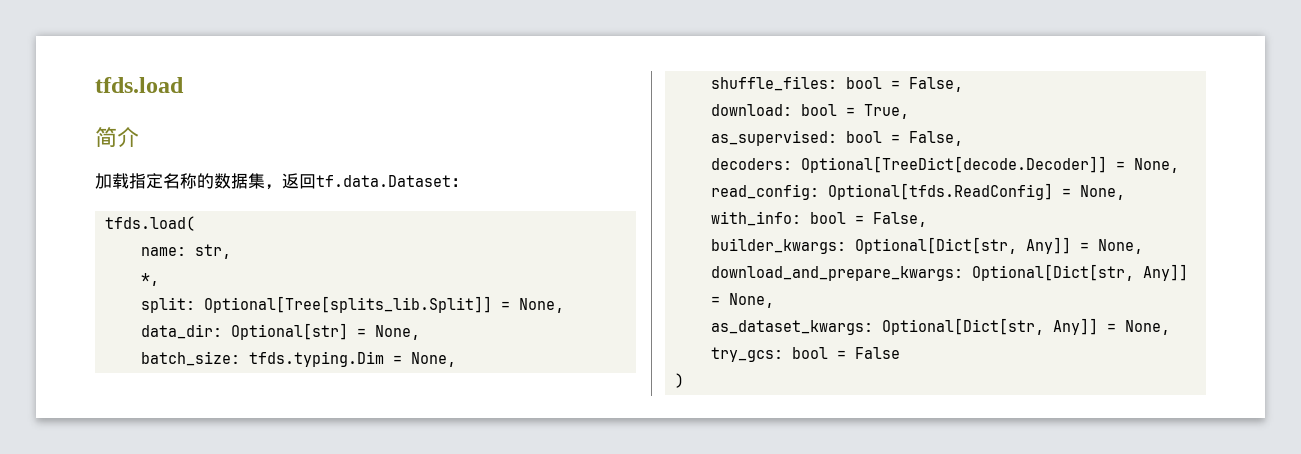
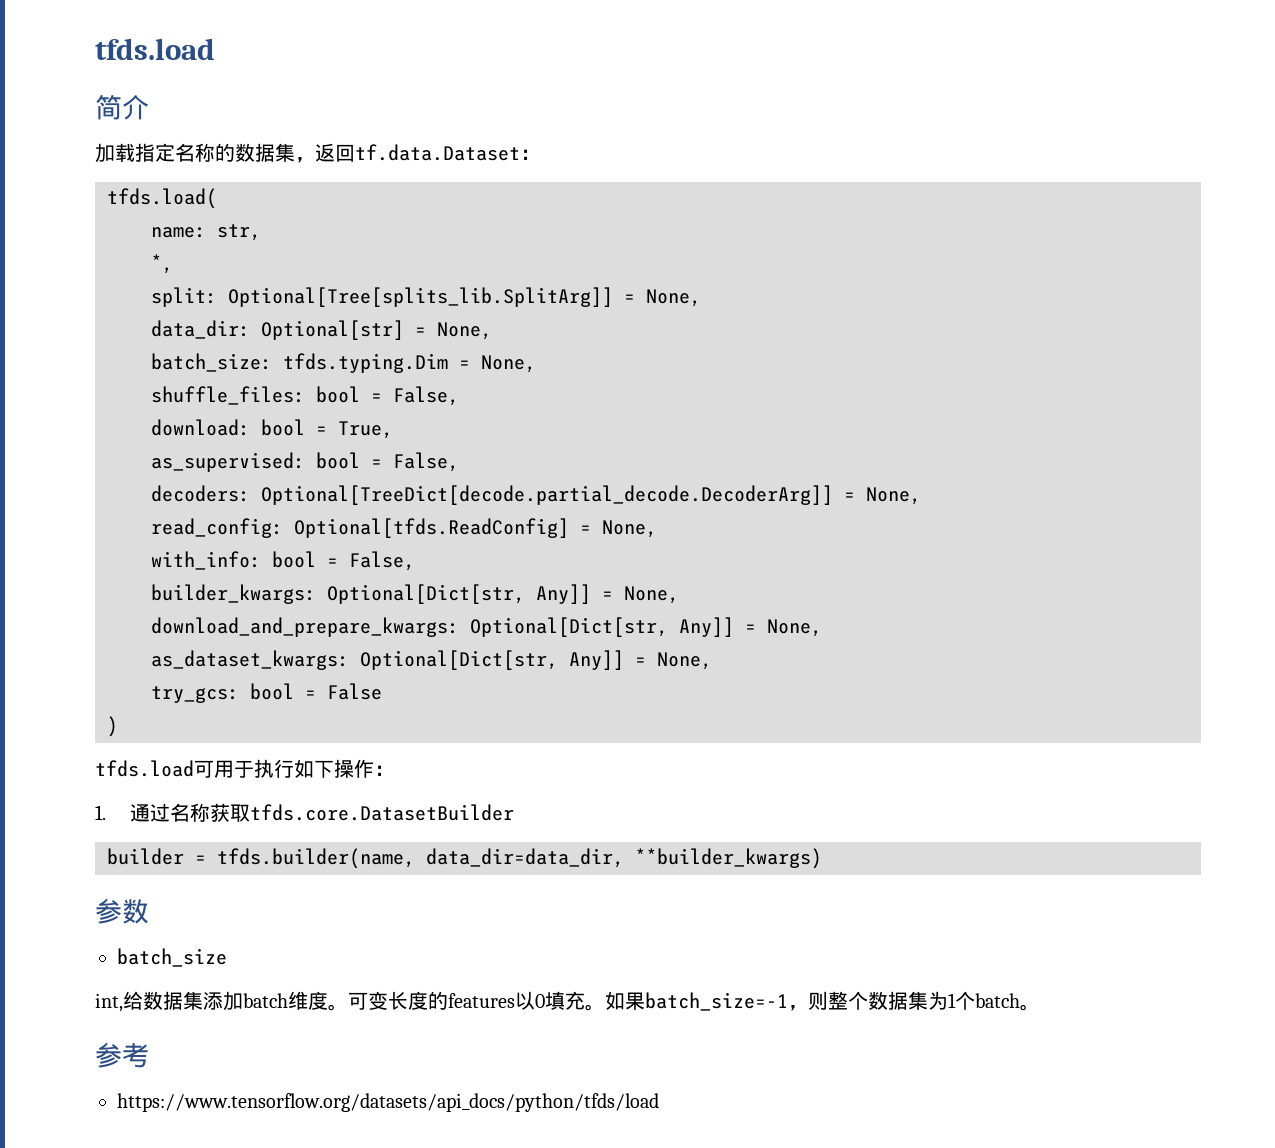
- split: Optional[Tree[splits_lib.Split]] = None,
+ split: Optional[Tree[splits_lib.SplitArg]] = None,
- decoders: Optional[TreeDict[decode.Decoder]] = None,
+ decoders: Optional[TreeDict[decode.partial_decode.DecoderArg]] = None,
+ tfds.load可用于执行如下操作：
+ 1.通过名称获取tfds.core.DatasetBuilder
+ builder = tfds.builder(name, data_dir=data_dir, **builder_kwargs)
+ 参数
+ batch_size
+ int,给数据集添加batch维度。可变长度的features以0填充。如果batch_size=-1，则整个数据集为1个batch。
+ 参考
+ https://www.tensorflow.org/datasets/api_docs/python/tfds/load

